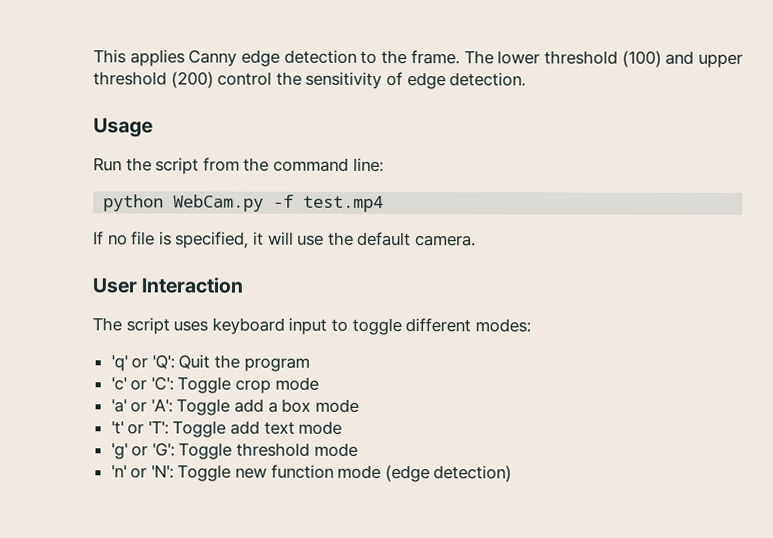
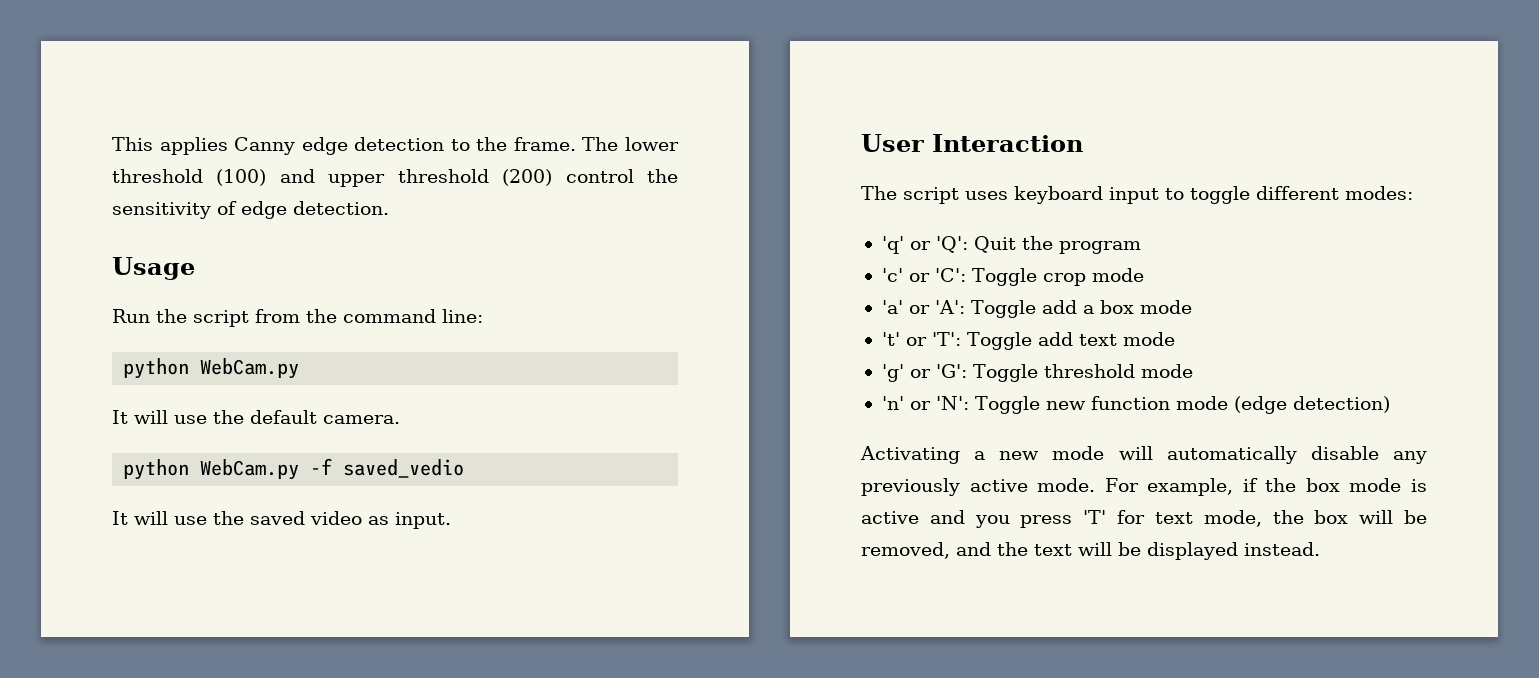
  Run the script from the command line:
- python WebCam.py -f test.mp4
- If no file is specified, it will use the default camera.
+ python WebCam.py
+ It will use the default camera.
+ python WebCam.py -f saved_vedio
+ It will use the saved video as input.
+ Activating a new mode will automatically disable any previously active mode. For example, if the box mode is active and you press 'T' for text mode, the box will be removed, and the text will be displayed instead.

